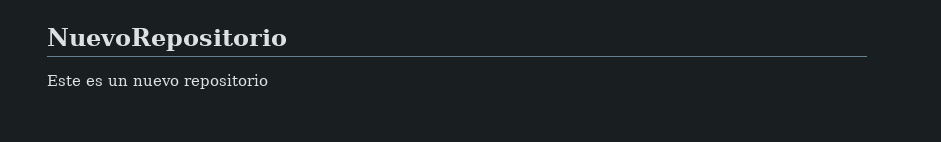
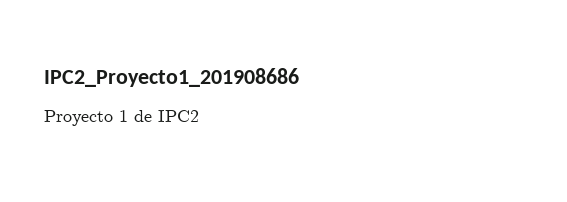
- NuevoRepositorio
- Este es un nuevo repositorio
+ IPC2_Proyecto1_201908686
+ Proyecto 1 de IPC2

